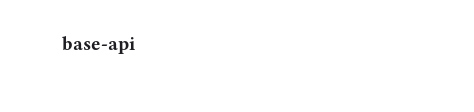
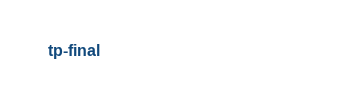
- base-api
+ tp-final

